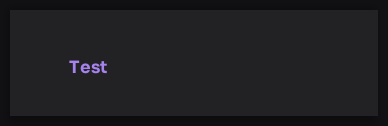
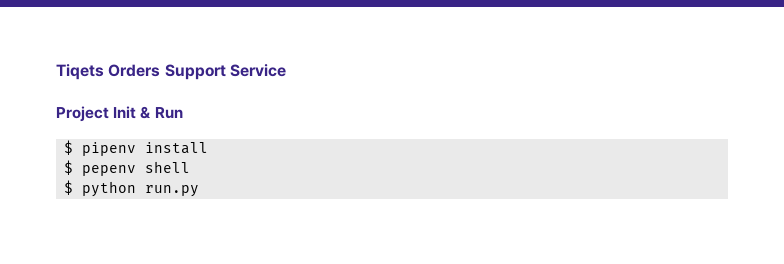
- Test
+ Tiqets Orders Support Service
+ Project Init & Run
+ $ pipenv install
+ $ pepenv shell
+ $ python run.py

